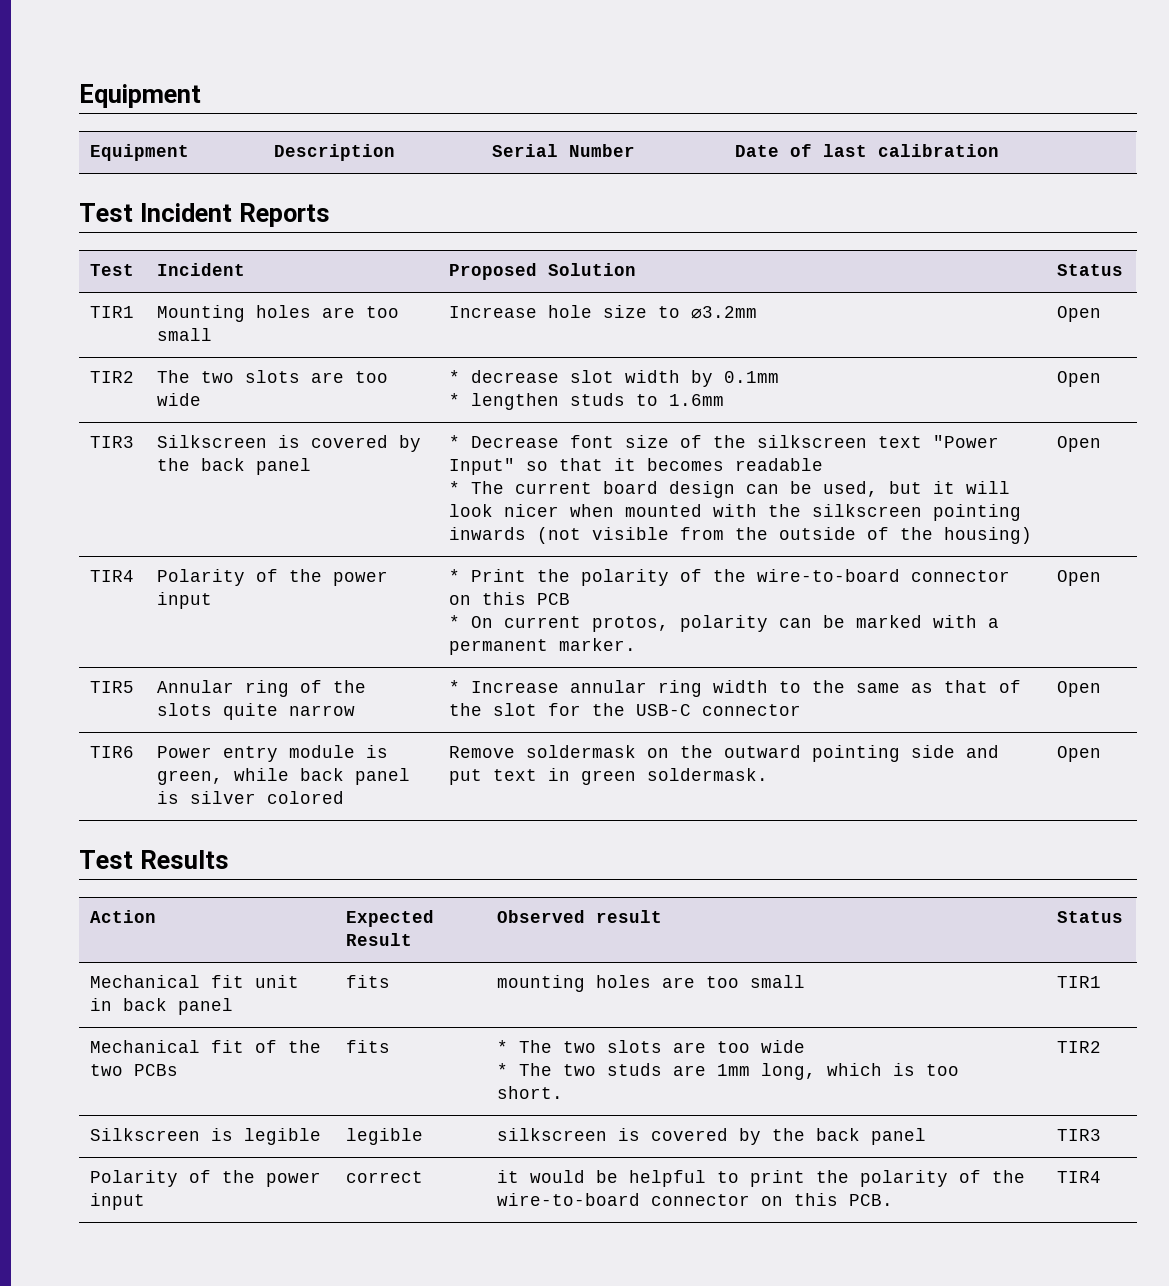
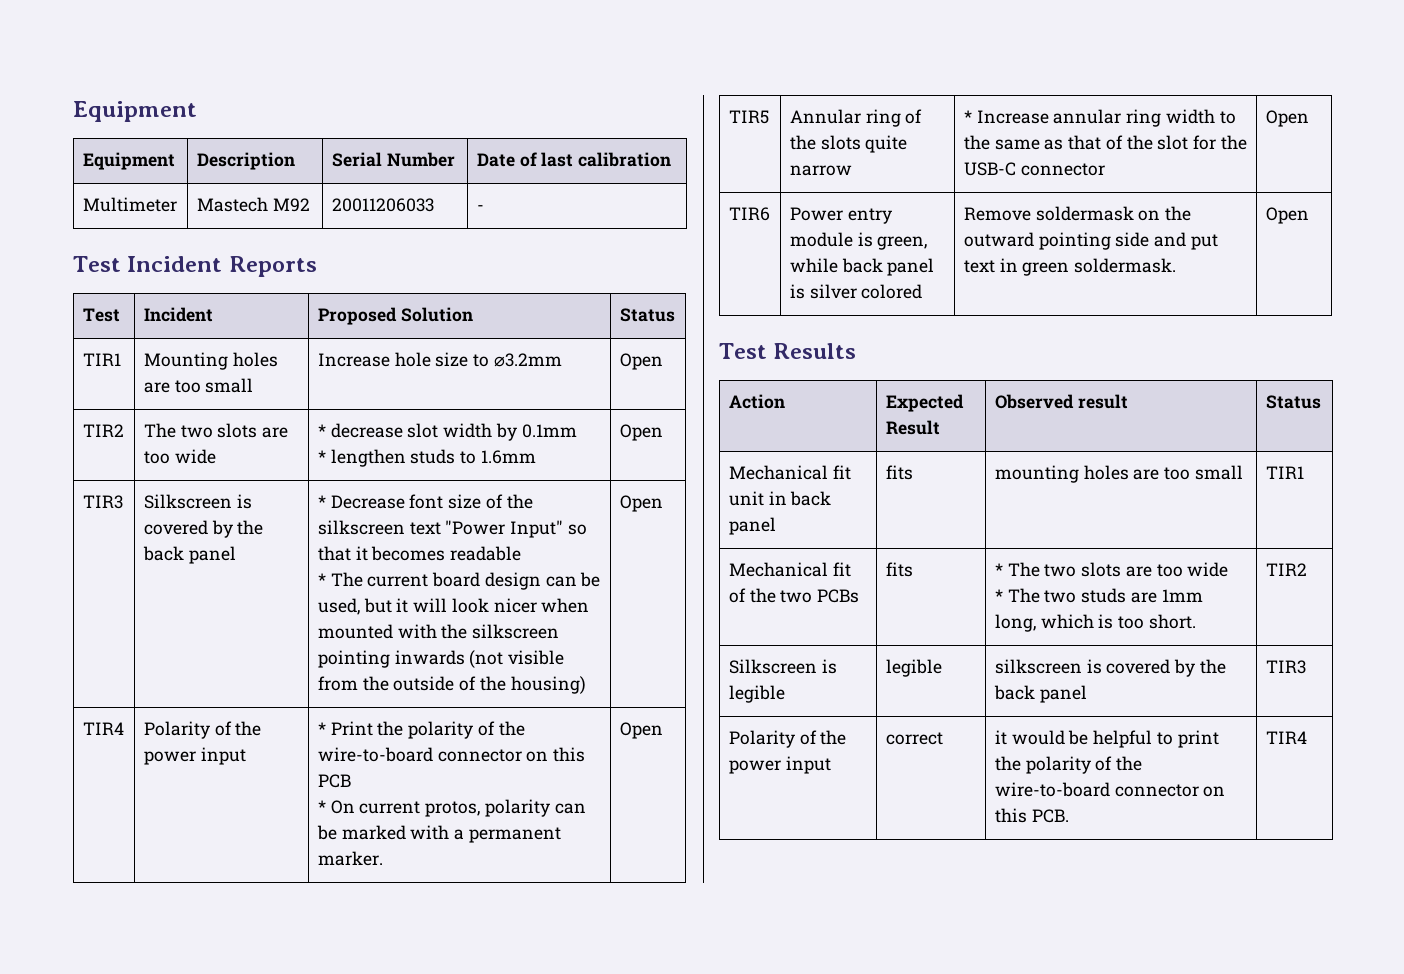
+ Multimeter | Mastech M92 | 20011206033 | -

